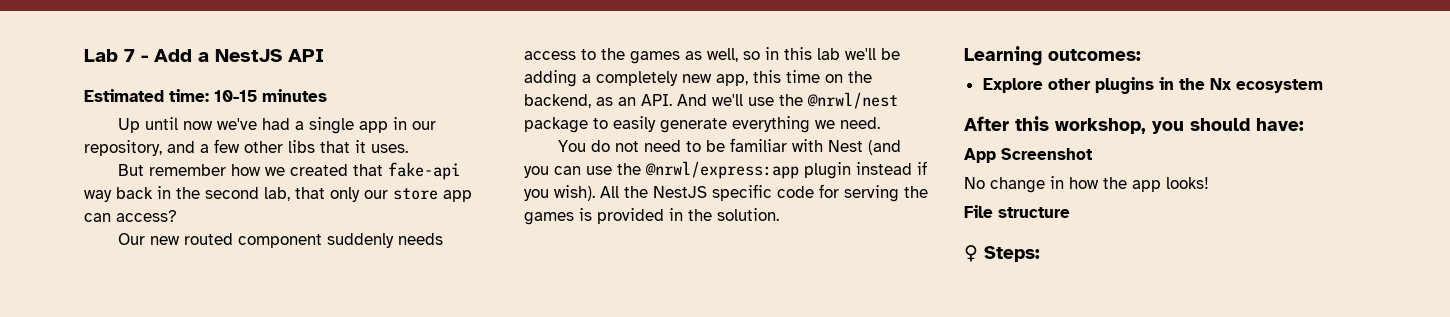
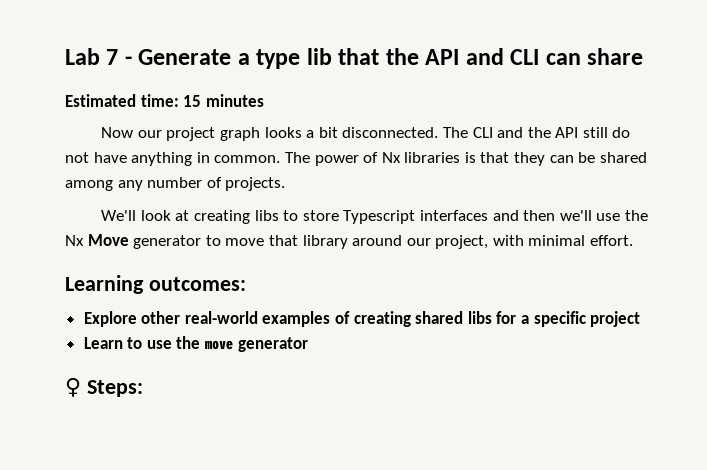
- Lab 7 - Add a NestJS API
+ Lab 7 - Generate a type lib that the API and CLI can share
- Estimated time: 10-15 minutes
+ Estimated time: 15 minutes
- Up until now we've had a single app in our repository, and a few other libs that it uses.
- But remember how we created that fake-api way back in the second lab, that only our store app can access?
- Our new routed component suddenly needs access to the games as well, so in this lab we'll be adding a completely new app, this time on the backend, as an API. And we'll use the @nrwl/nest package to easily generate everything we need.
- You do not need to be familiar with Nest (and you can use the @nrwl/express:app plugin instead if you wish). All the NestJS specific code for serving the games is provided in the solution.
+ Now our project graph looks a bit disconnected. The CLI and the API still do not have anything in common. The power of Nx libraries is that they can be shared among any number of projects.
+ We'll look at creating libs to store Typescript interfaces and then we'll use the Nx Move generator to move that library around our project, with minimal effort.
  Learning outcomes:
- Explore other plugins in the Nx ecosystem
- After this workshop, you should have:
- App Screenshot
- No change in how the app looks!
- File structure
+ Explore other real-world examples of creating shared libs for a specific project
+ Learn to use the move generator

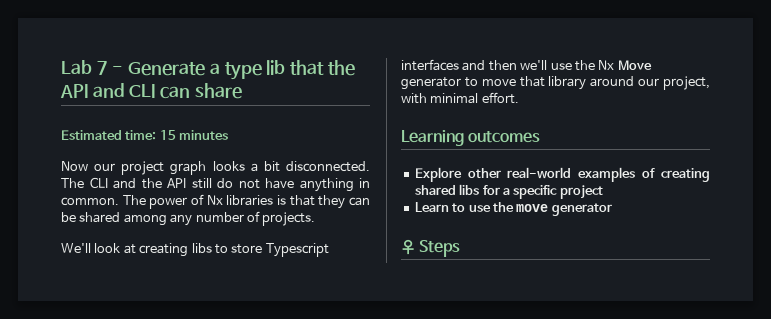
- Learning outcomes:
+ Learning outcomes
- ♀ Steps:
+ ♀ Steps

